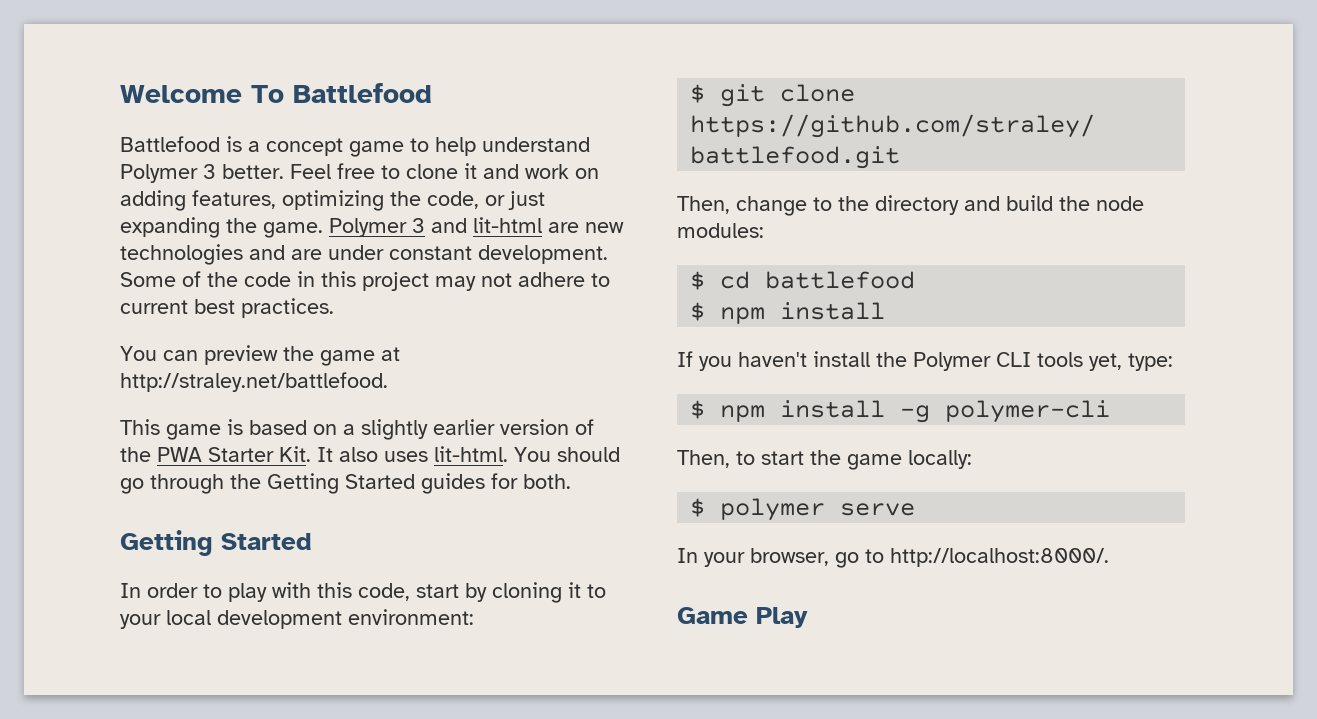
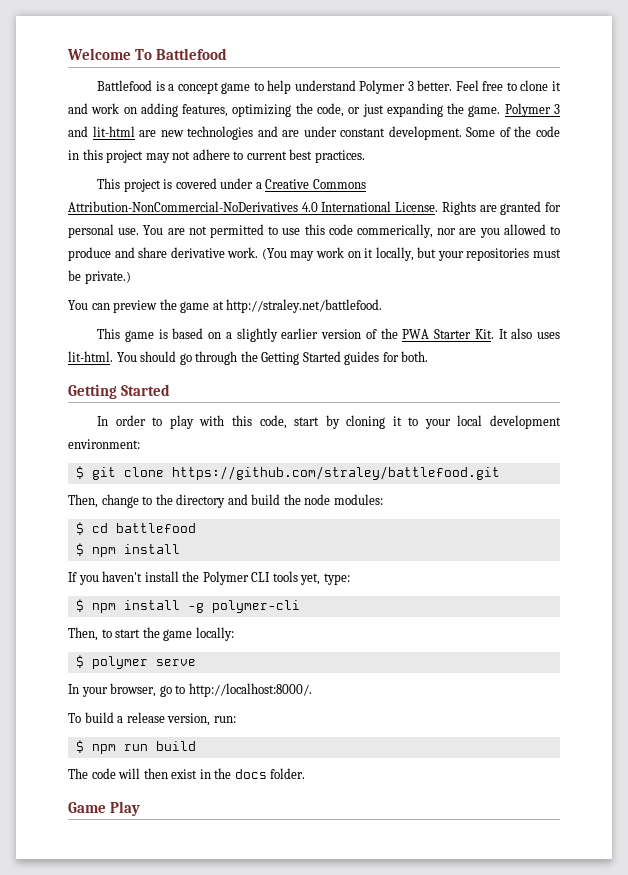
+ This project is covered under a Creative Commons Attribution-NonCommercial-NoDerivatives 4.0 International License. Rights are granted for personal use. You are not permitted to use this code commerically, nor are you allowed to produce and share derivative work. (You may work on it locally, but your repositories must be private.)
+ To build a release version, run:
+ $ npm run build
+ The code will then exist in the docs folder.

